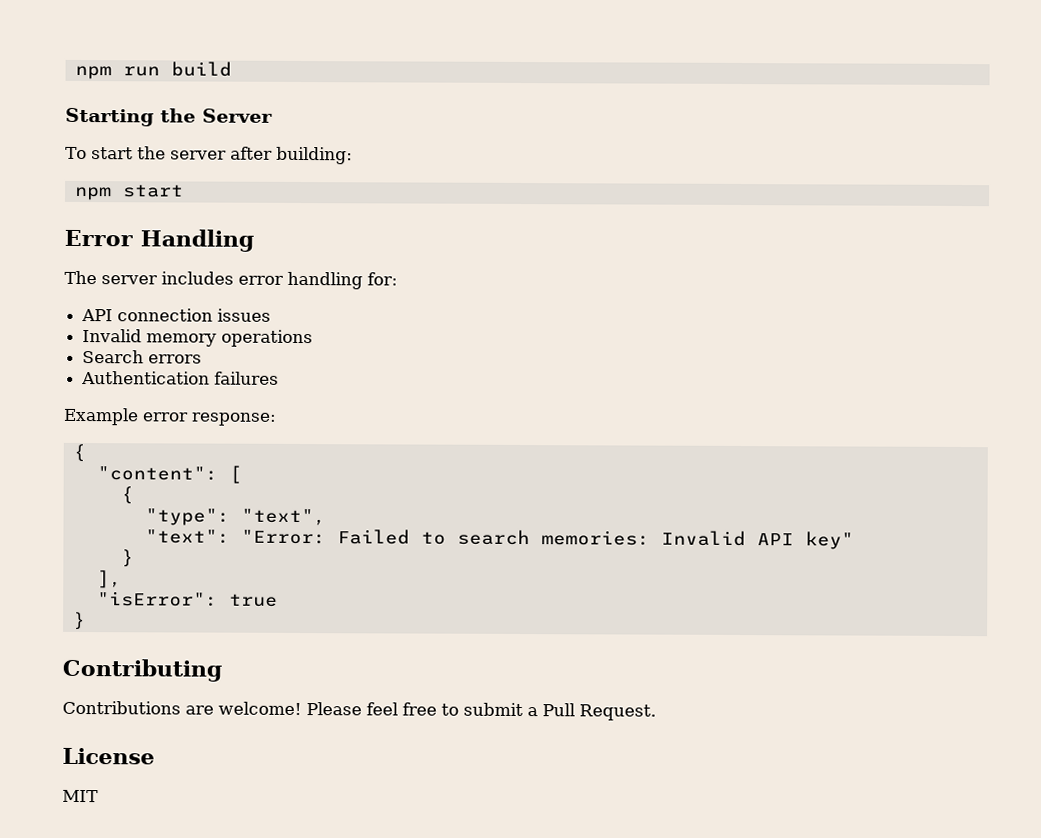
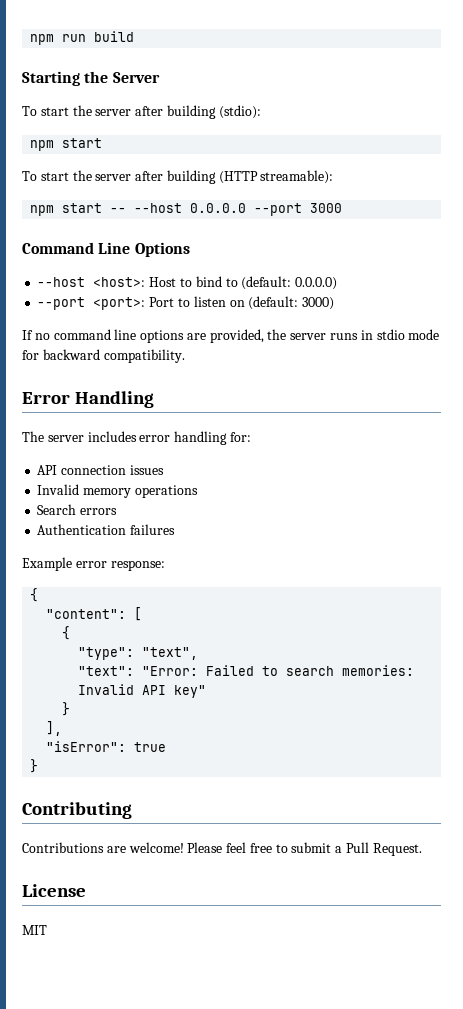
- To start the server after building:
+ To start the server after building (stdio):
  npm start
+ To start the server after building (HTTP streamable):
+ npm start -- --host 0.0.0.0 --port 3000
+ Command Line Options
+ --host <host>: Host to bind to (default: 0.0.0.0)
+ --port <port>: Port to listen on (default: 3000)
+ If no command line options are provided, the server runs in stdio mode for backward compatibility.

